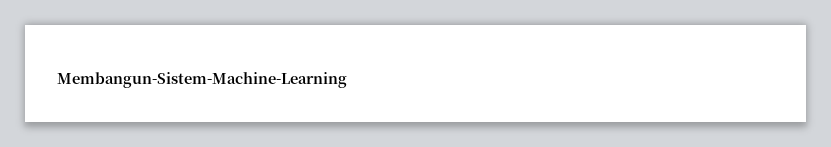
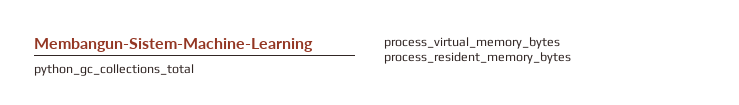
+ python_gc_collections_total process_virtual_memory_bytes process_resident_memory_bytes

